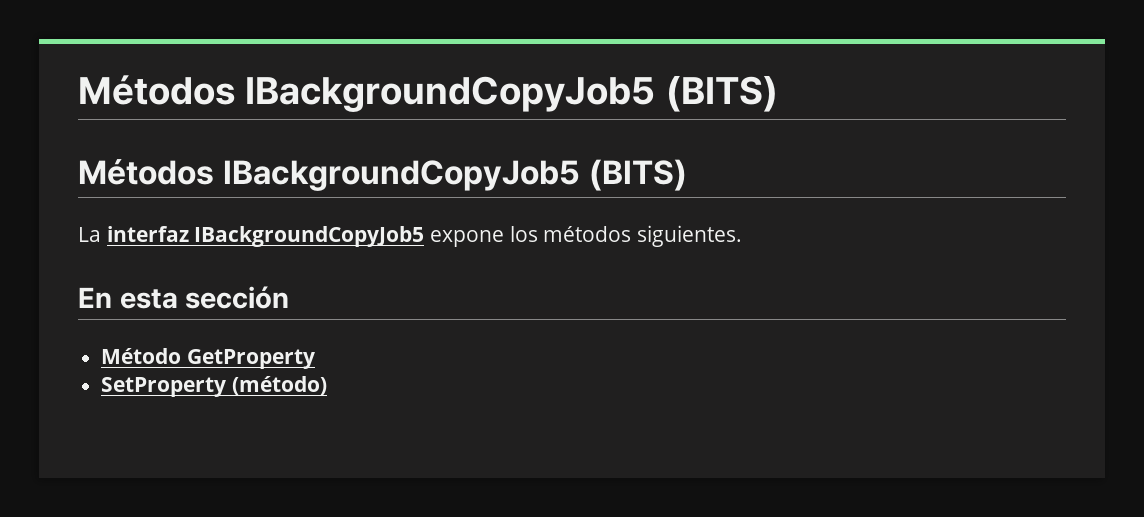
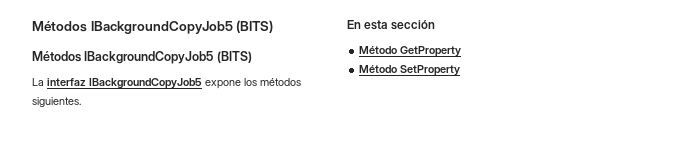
- SetProperty (método)
+ Método SetProperty

